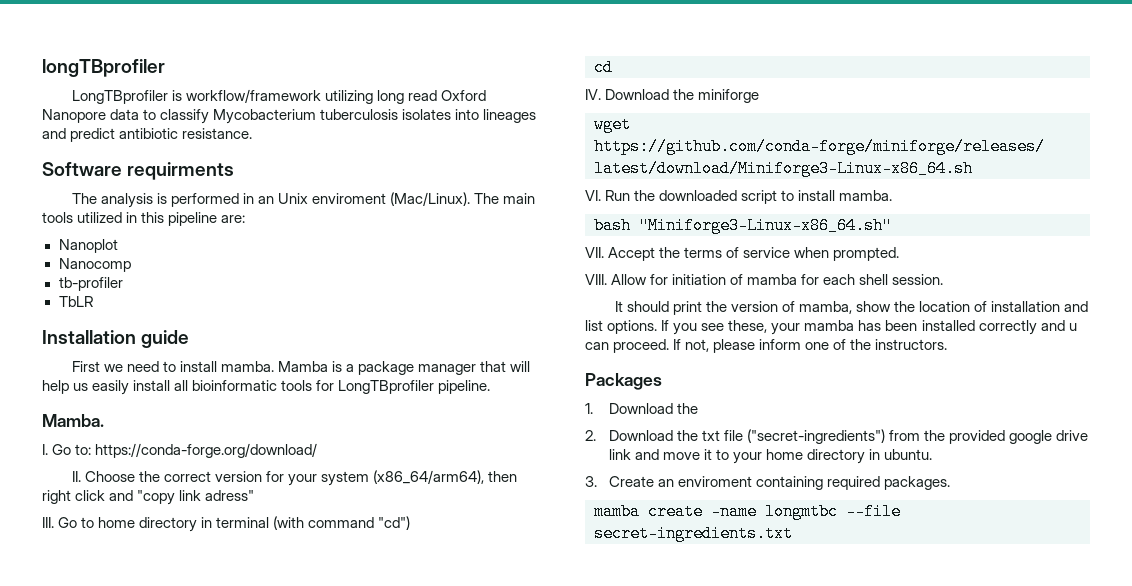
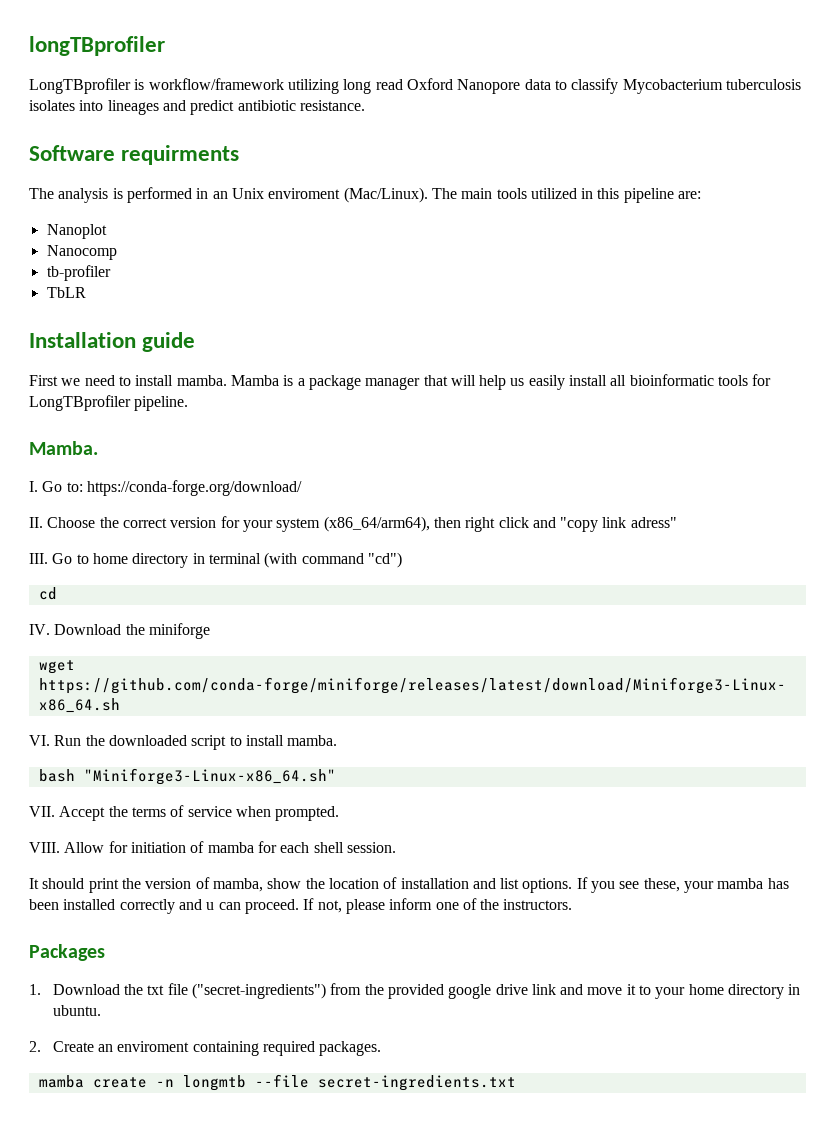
- 1. Download the
- 2. Download the txt file ("secret-ingredients") from the provided google drive link and move it to your home directory in ubuntu.
+ 1. Download the txt file ("secret-ingredients") from the provided google drive link and move it to your home directory in ubuntu.
- 3. Create an enviroment containing required packages.
+ 2. Create an enviroment containing required packages.
- mamba create -name longmtbc --file secret-ingredients.txt
+ mamba create -n longmtb --file secret-ingredients.txt

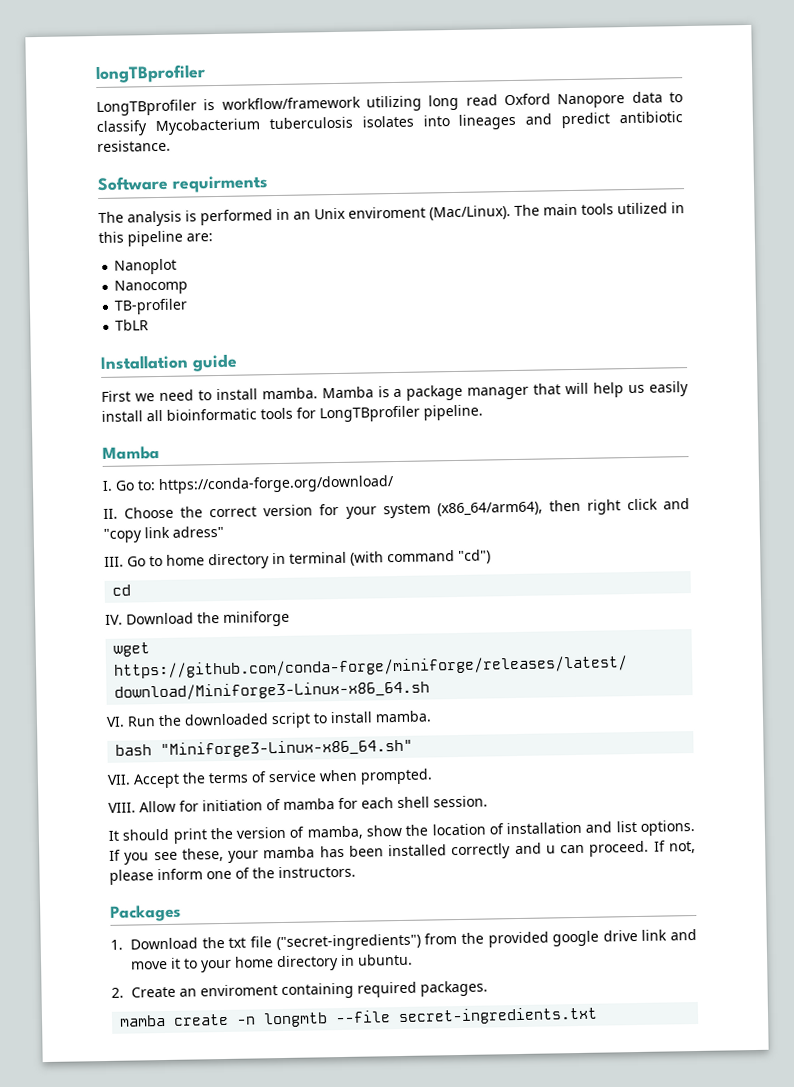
- tb-profiler
+ TB-profiler
  Mamba is a package manager that will help us easily install all bioinformatic tools for LongTBprofiler pipeline.
- Mamba.
+ Mamba

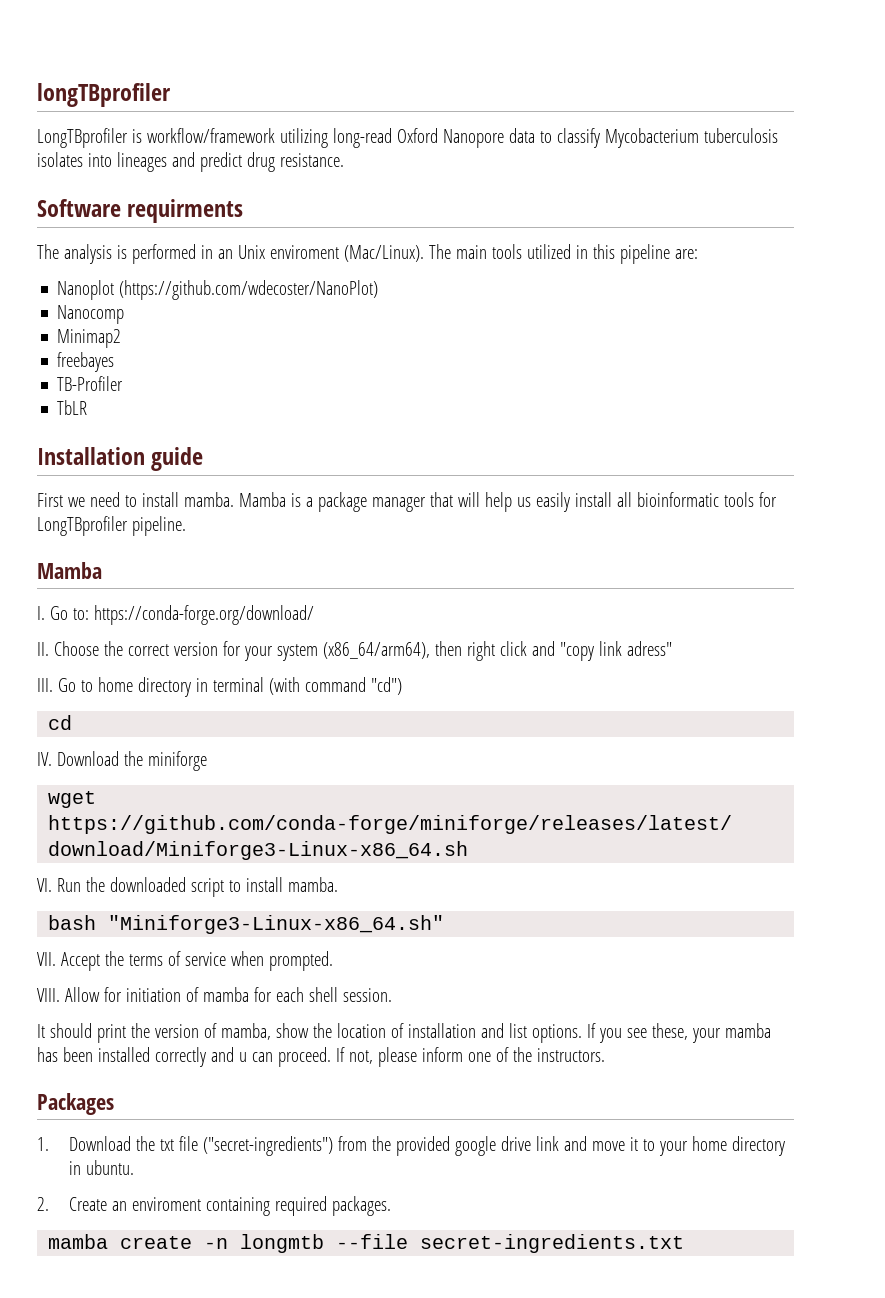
- LongTBprofiler is workflow/framework utilizing long read Oxford Nanopore data to classify Mycobacterium tuberculosis isolates into lineages and predict antibiotic resistance.
+ LongTBprofiler is workflow/framework utilizing long-read Oxford Nanopore data to classify Mycobacterium tuberculosis isolates into lineages and predict drug resistance.
- Nanoplot
+ Nanoplot (https://github.com/wdecoster/NanoPlot)
- TB-profiler
+ Minimap2
+ freebayes
+ TB-Profiler

